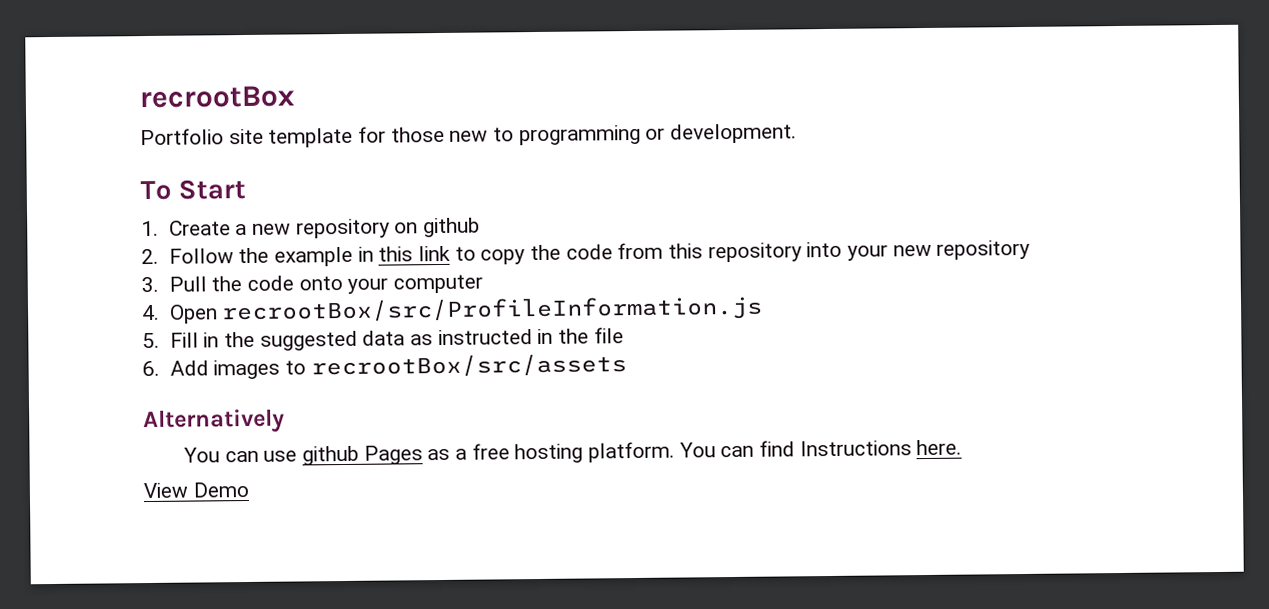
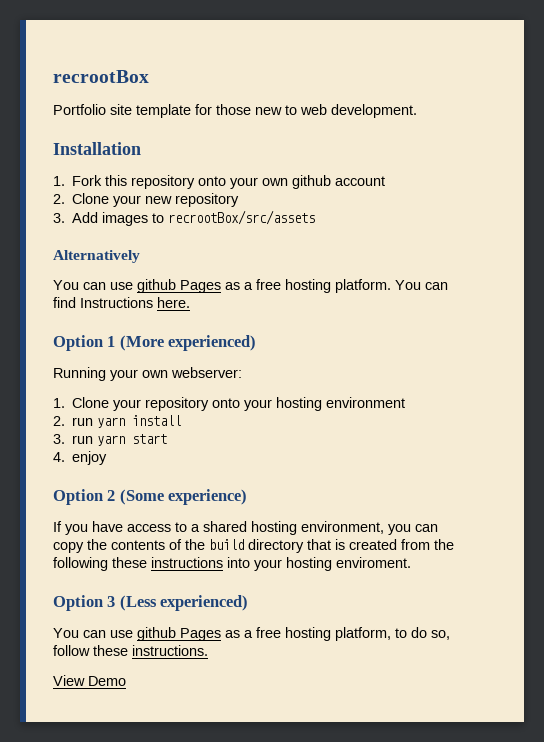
- Portfolio site template for those new to programming or development.
+ Portfolio site template for those new to web development.
- To Start
- 1. Create a new repository on github
- 2. Follow the example in this link to copy the code from this repository into your new repository
- 3. Pull the code onto your computer
- 4. Open recrootBox/src/ProfileInformation.js
- 5. Fill in the suggested data as instructed in the file
- 6. Add images to recrootBox/src/assets
+ Installation
+ 1. Fork this repository onto your own github account
+ 2. Clone your new repository
+ 3. Add images to recrootBox/src/assets
+ Option 1 (More experienced)
+ Running your own webserver:
+ 1. Clone your repository onto your hosting environment
+ 2. run yarn install
+ 3. run yarn start
+ 4. enjoy
+ Option 2 (Some experience)
+ If you have access to a shared hosting environment, you can copy the contents of the build directory that is created from the following these instructions into your hosting enviroment.
+ Option 3 (Less experienced)
+ You can use github Pages as a free hosting platform, to do so, follow these instructions.

